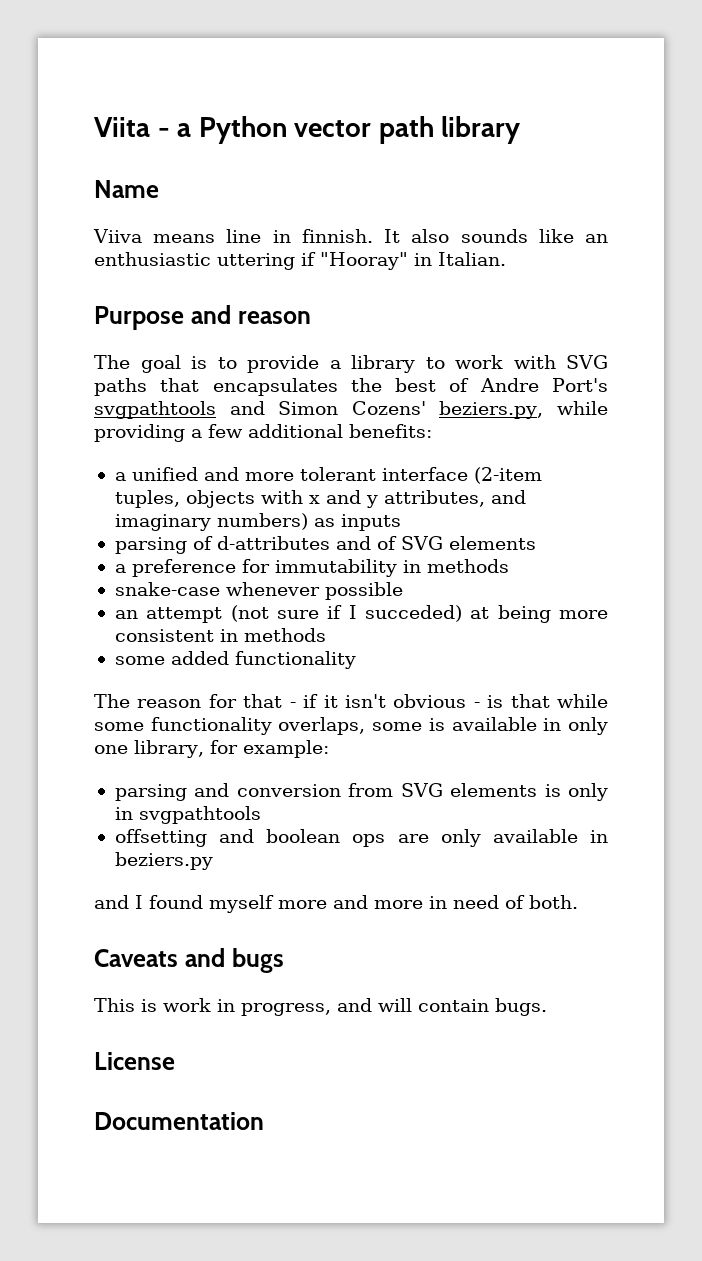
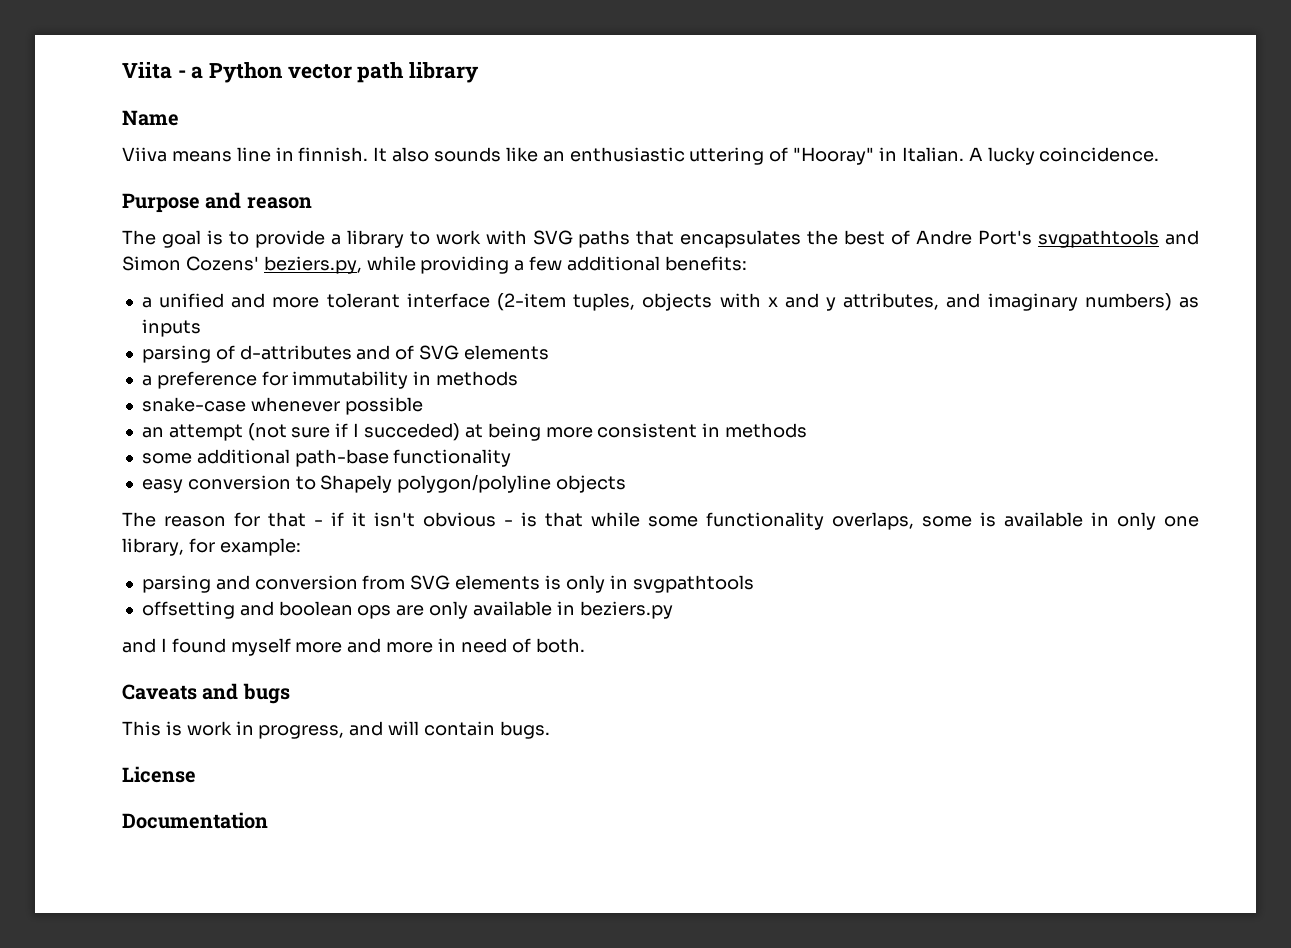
- It also sounds like an enthusiastic uttering if "Hooray" in Italian.
+ It also sounds like an enthusiastic uttering of "Hooray" in Italian. A lucky coincidence.
- some added functionality
+ some additional path-base functionality
+ easy conversion to Shapely polygon/polyline objects

